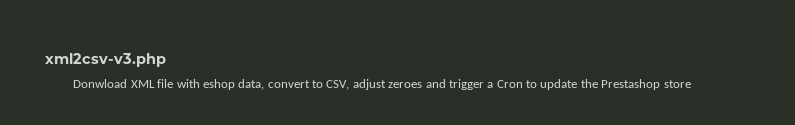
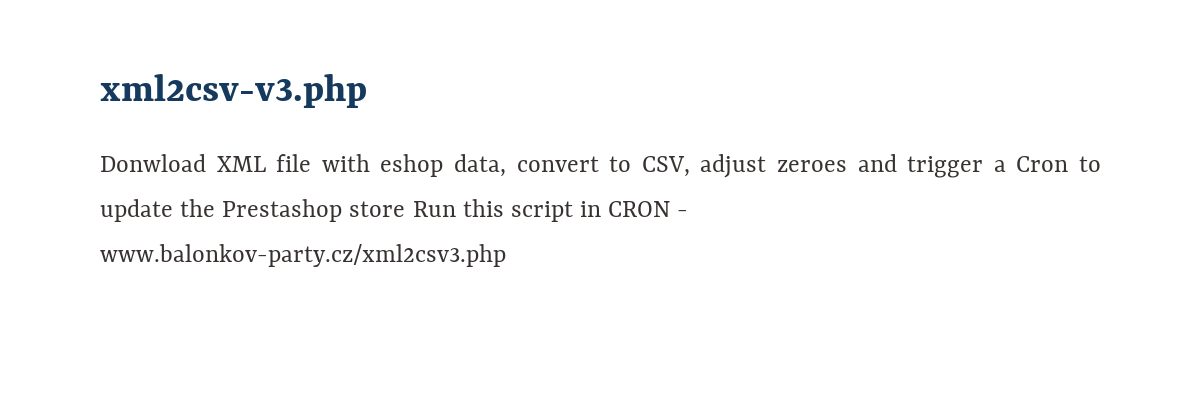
- Donwload XML file with eshop data, convert to CSV, adjust zeroes and trigger a Cron to update the Prestashop store
+ Donwload XML file with eshop data, convert to CSV, adjust zeroes and trigger a Cron to update the Prestashop store Run this script in CRON - www.balonkov-party.cz/xml2csv3.php

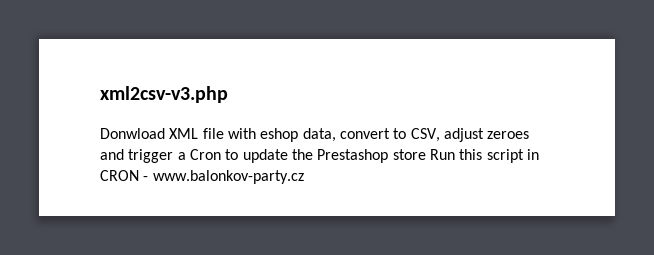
- Donwload XML file with eshop data, convert to CSV, adjust zeroes and trigger a Cron to update the Prestashop store Run this script in CRON - www.balonkov-party.cz/xml2csv3.php
+ Donwload XML file with eshop data, convert to CSV, adjust zeroes and trigger a Cron to update the Prestashop store Run this script in CRON - www.balonkov-party.cz

